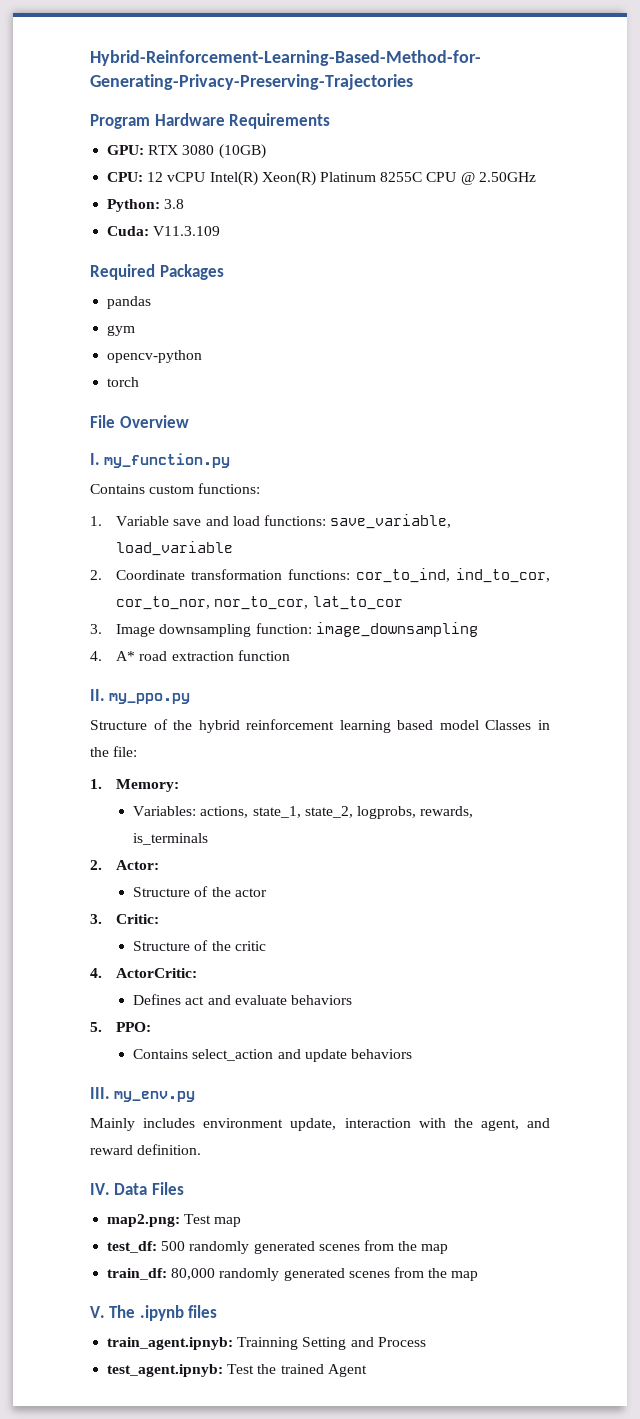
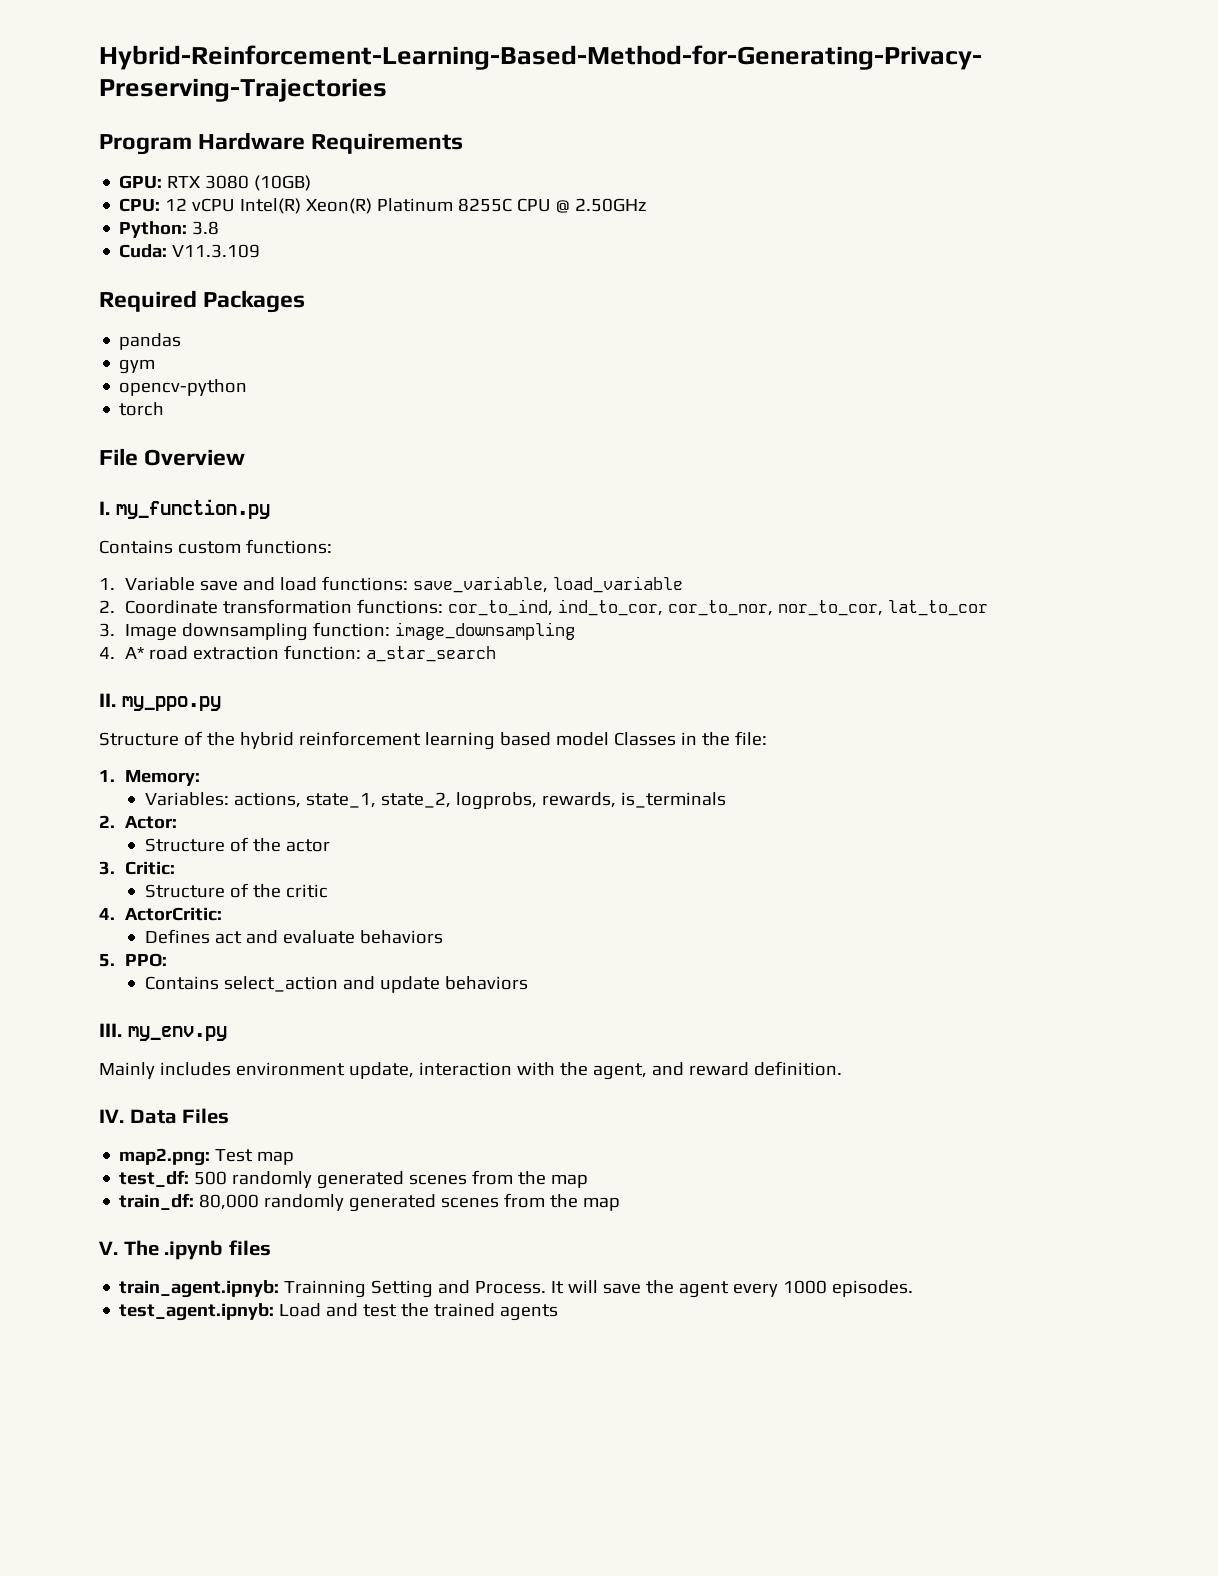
- 4. A* road extraction function
+ 4. A* road extraction function: a_star_search
- train_agent.ipnyb: Trainning Setting and Process
- test_agent.ipnyb: Test the trained Agent
+ train_agent.ipnyb: Trainning Setting and Process. It will save the agent every 1000 episodes.
+ test_agent.ipnyb: Load and test the trained agents

